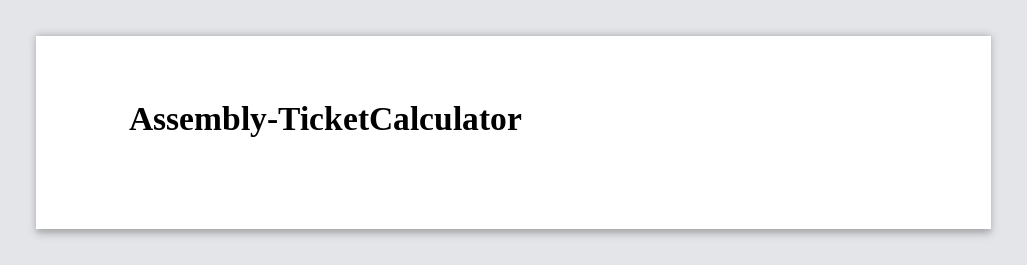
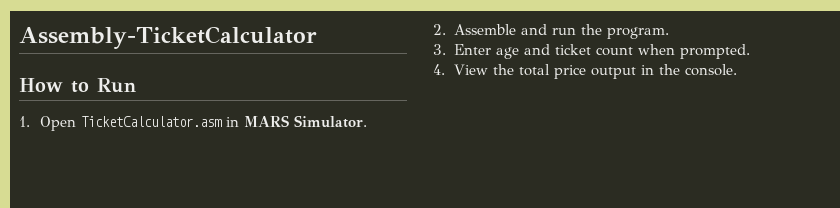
+ How to Run
+ 1. Open TicketCalculator.asm in MARS Simulator.
+ 2. Assemble and run the program.
+ 3. Enter age and ticket count when prompted.
+ 4. View the total price output in the console.

